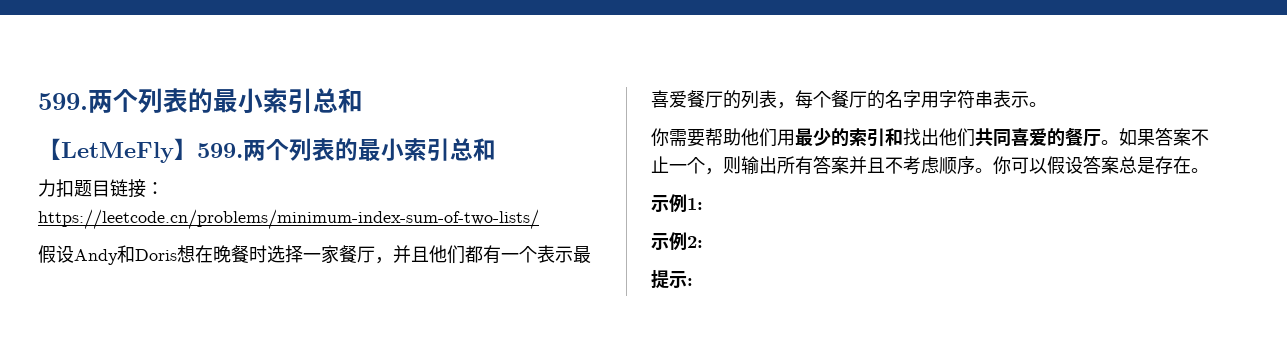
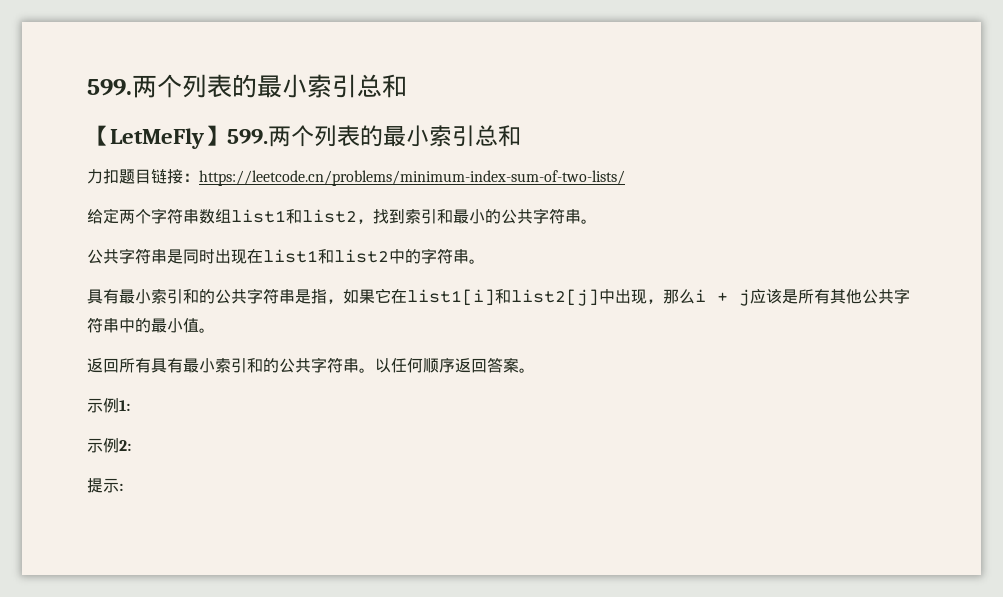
- 假设Andy和Doris想在晚餐时选择一家餐厅，并且他们都有一个表示最喜爱餐厅的列表，每个餐厅的名字用字符串表示。
- 你需要帮助他们用最少的索引和找出他们共同喜爱的餐厅。如果答案不止一个，则输出所有答案并且不考虑顺序。你可以假设答案总是存在。
+ 给定两个字符串数组list1和list2，找到索引和最小的公共字符串。
+ 公共字符串是同时出现在list1和list2中的字符串。
+ 具有最小索引和的公共字符串是指，如果它在list1[i]和list2[j]中出现，那么i + j应该是所有其他公共字符串中的最小值。
+ 返回所有具有最小索引和的公共字符串。以任何顺序返回答案。

